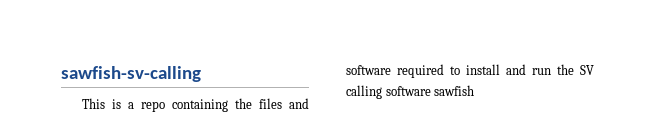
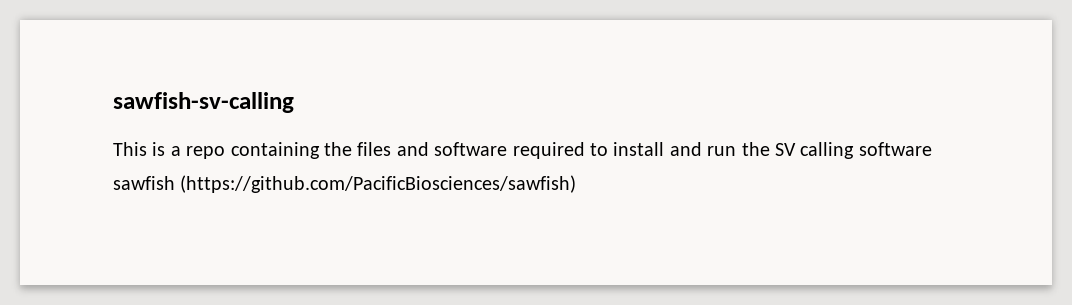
- This is a repo containing the files and software required to install and run the SV calling software sawfish
+ This is a repo containing the files and software required to install and run the SV calling software sawfish (https://github.com/PacificBiosciences/sawfish)

